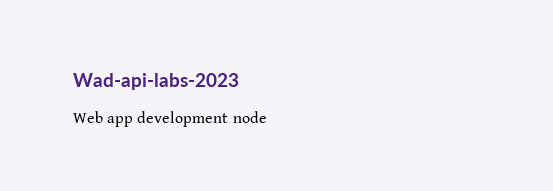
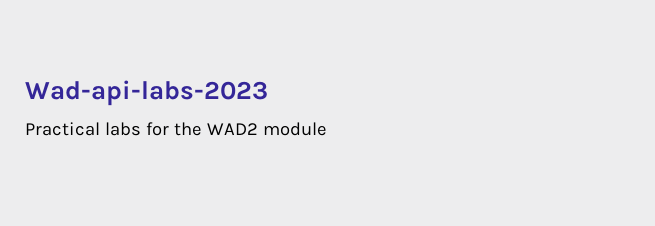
- Web app development node
+ Practical labs for the WAD2 module

